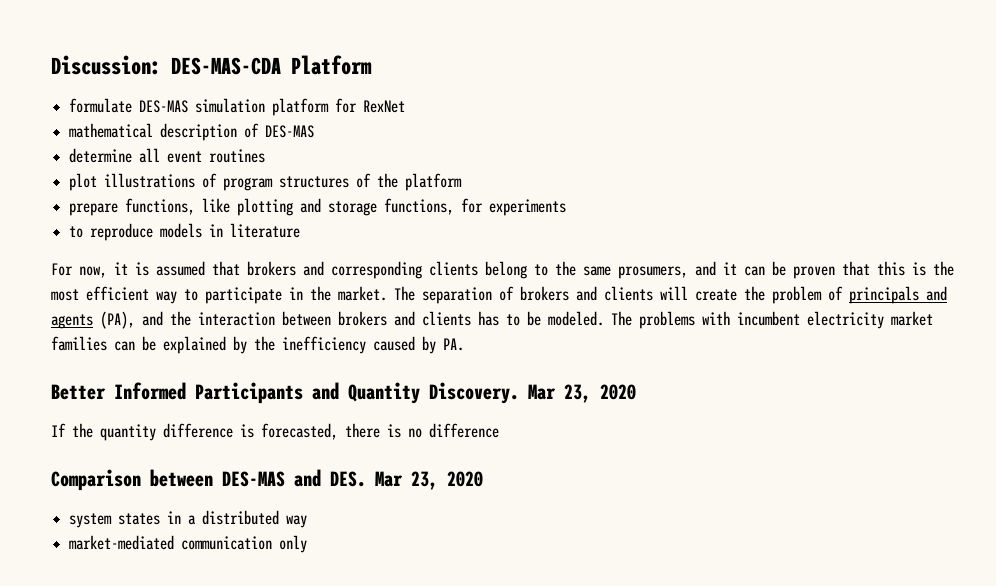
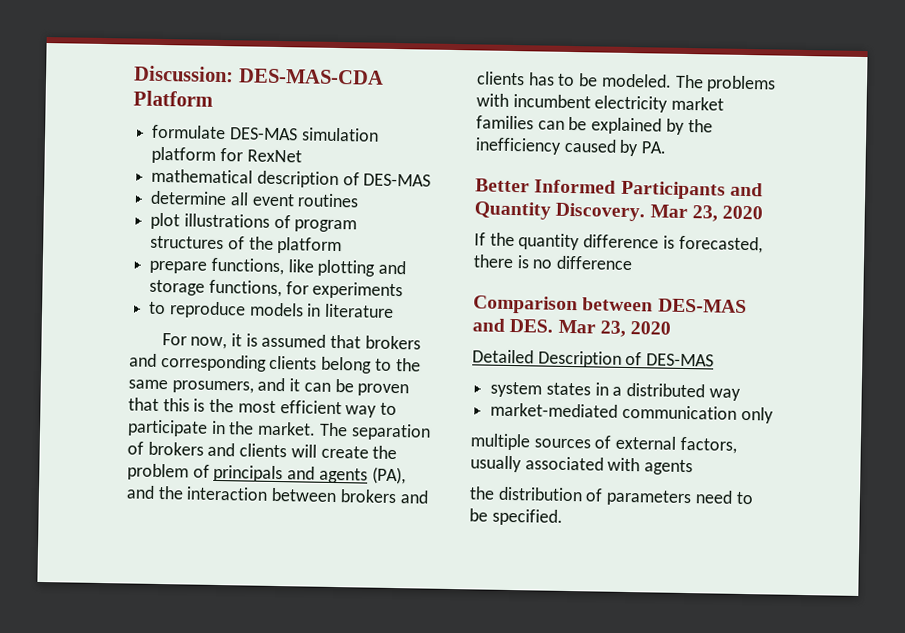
+ Detailed Description of DES-MAS
+ multiple sources of external factors, usually associated with agents
+ the distribution of parameters need to be specified.

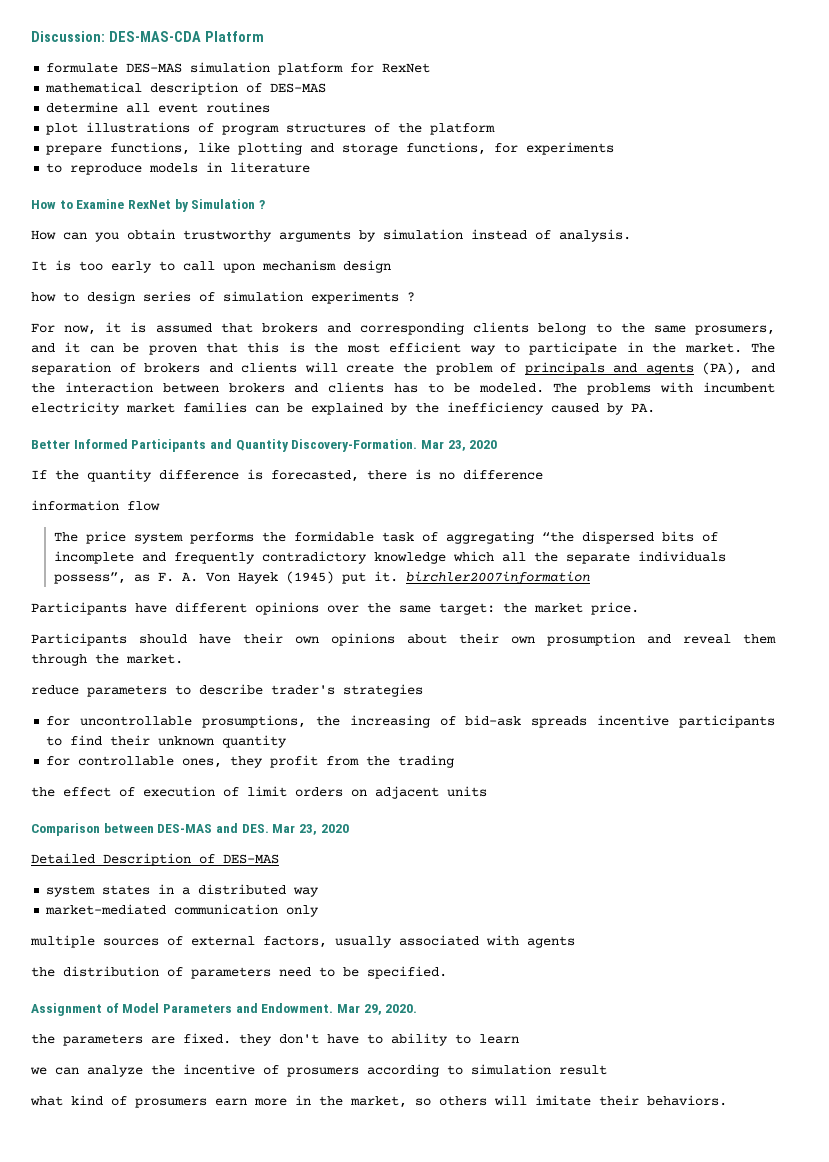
+ How to Examine RexNet by Simulation ?
+ How can you obtain trustworthy arguments by simulation instead of analysis.
+ It is too early to call upon mechanism design
+ how to design series of simulation experiments ?
- Better Informed Participants and Quantity Discovery.
+ Better Informed Participants and Quantity Discovery-Formation.
+ information flow
+ The price system performs the formidable task of aggregating “the dispersed bits of incomplete and frequently contradictory knowledge which all the separate individuals possess”, as F. A. Von Hayek (1945) put it. birchler2007information
+ Participants have different opinions over the same target: the market price.
+ Participants should have their own opinions about their own prosumption and reveal them through the market.
+ reduce parameters to describe trader's strategies
+ for uncontrollable prosumptions, the increasing of bid-ask spreads incentive participants to find their unknown quantity
+ for controllable ones, they profit from the trading
+ the effect of execution of limit orders on adjacent units
+ Assignment of Model Parameters and Endowment. Mar 29, 2020.
+ the parameters are fixed. they don't have to ability to learn
+ we can analyze the incentive of prosumers according to simulation result
+ what kind of prosumers earn more in the market, so others will imitate their behaviors.

